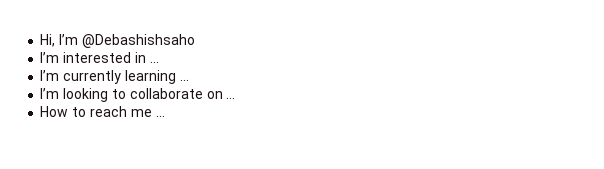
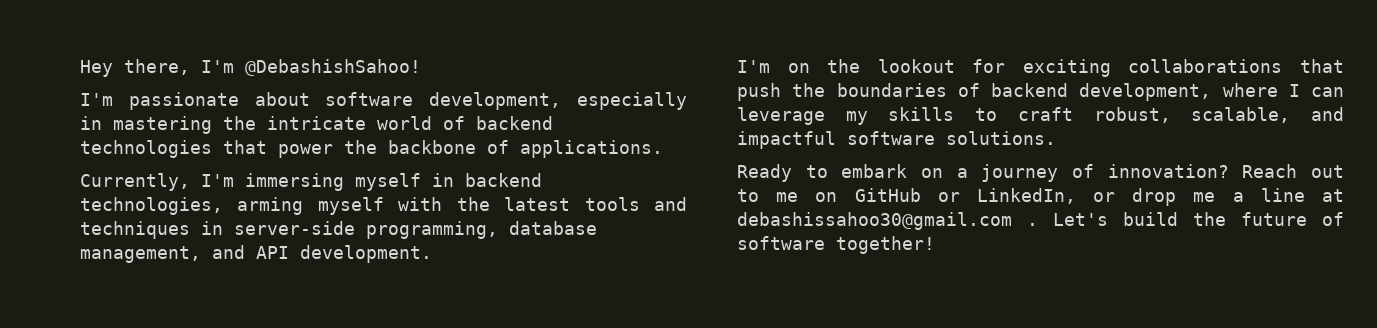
- Hi, I’m @Debashishsaho
- I’m interested in ...
- I’m currently learning ...
- I’m looking to collaborate on ...
- How to reach me ...
+ Hey there, I'm @DebashishSahoo!
+ I'm passionate about software development, especially in mastering the intricate world of backend technologies that power the backbone of applications.
+ Currently, I'm immersing myself in backend technologies, arming myself with the latest tools and techniques in server-side programming, database management, and API development.
+ I'm on the lookout for exciting collaborations that push the boundaries of backend development, where I can leverage my skills to craft robust, scalable, and impactful software solutions.
+ Ready to embark on a journey of innovation? Reach out to me on GitHub or LinkedIn, or drop me a line at debashissahoo30@gmail.com . Let's build the future of software together!

